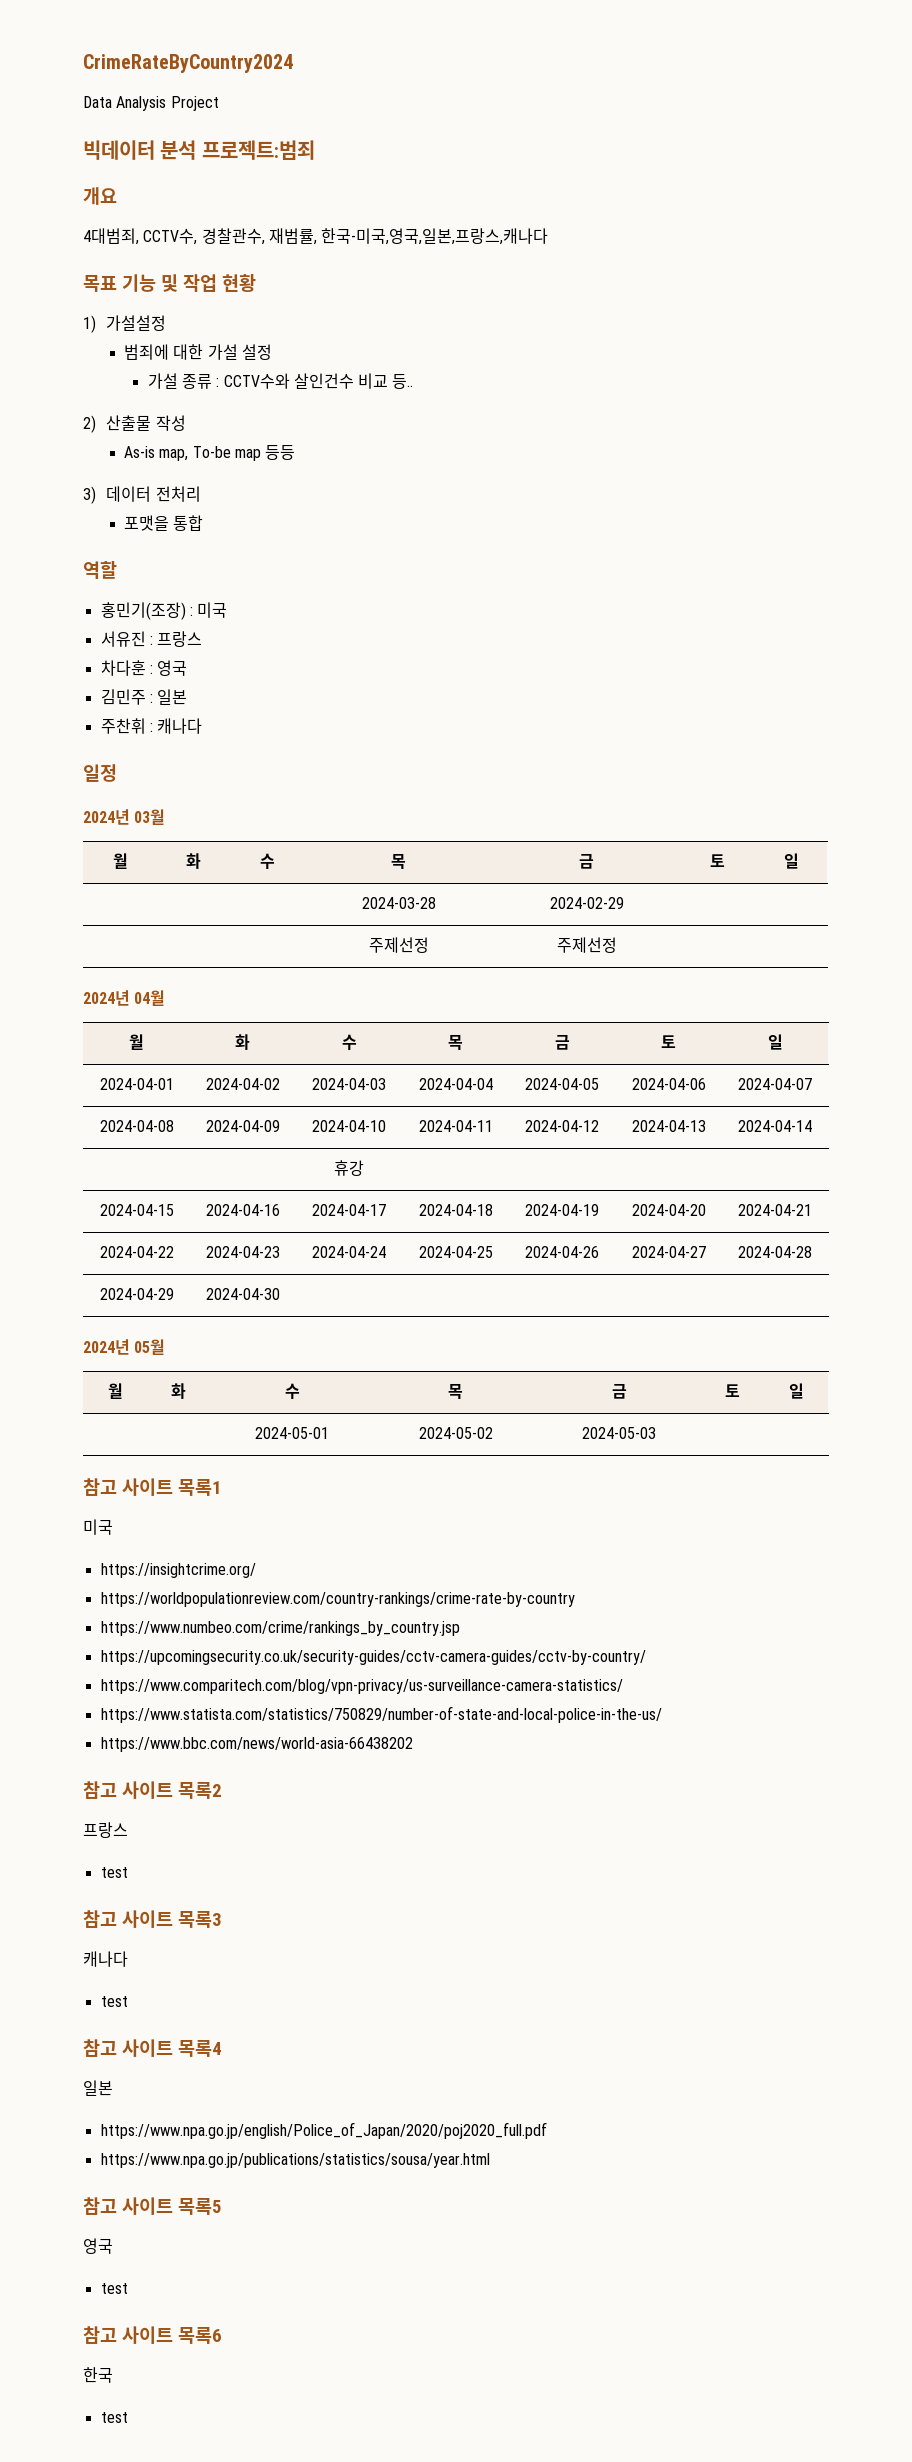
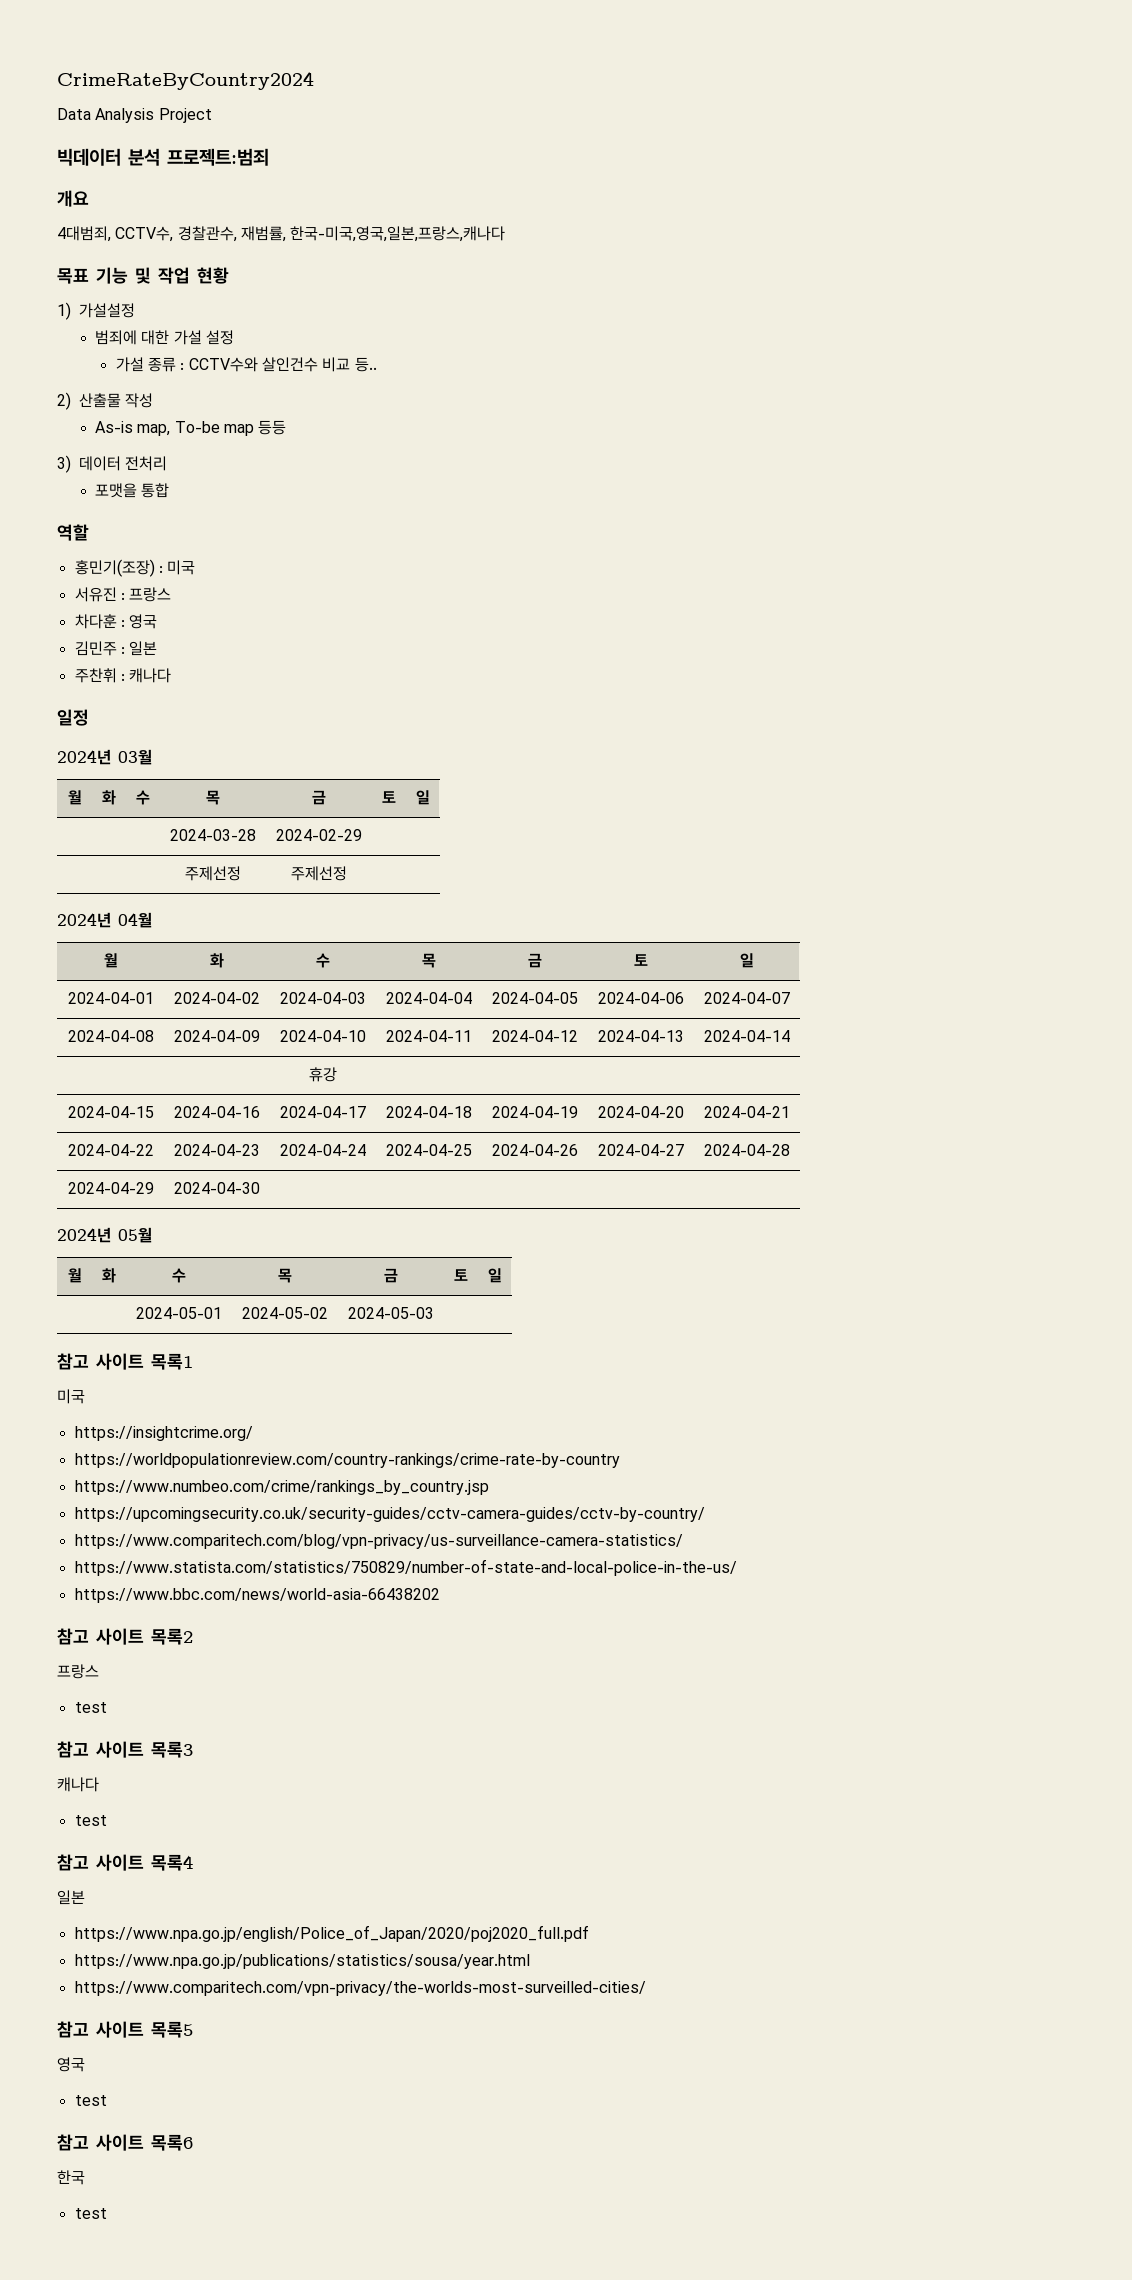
+ https://www.comparitech.com/vpn-privacy/the-worlds-most-surveilled-cities/

